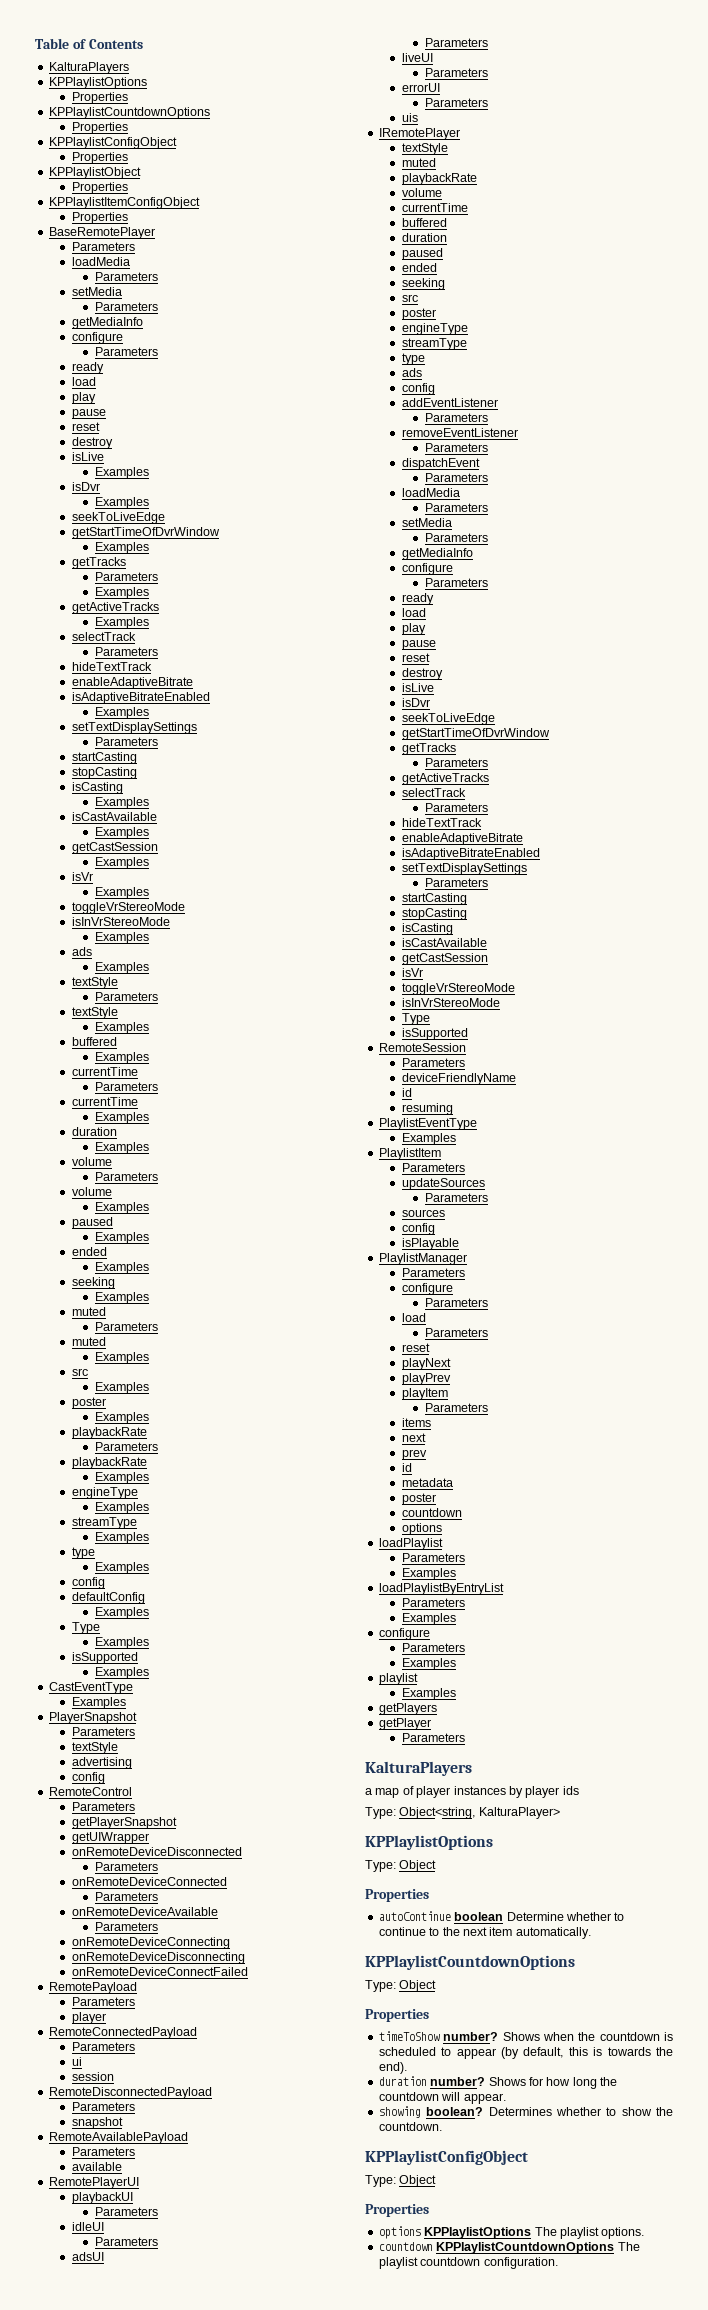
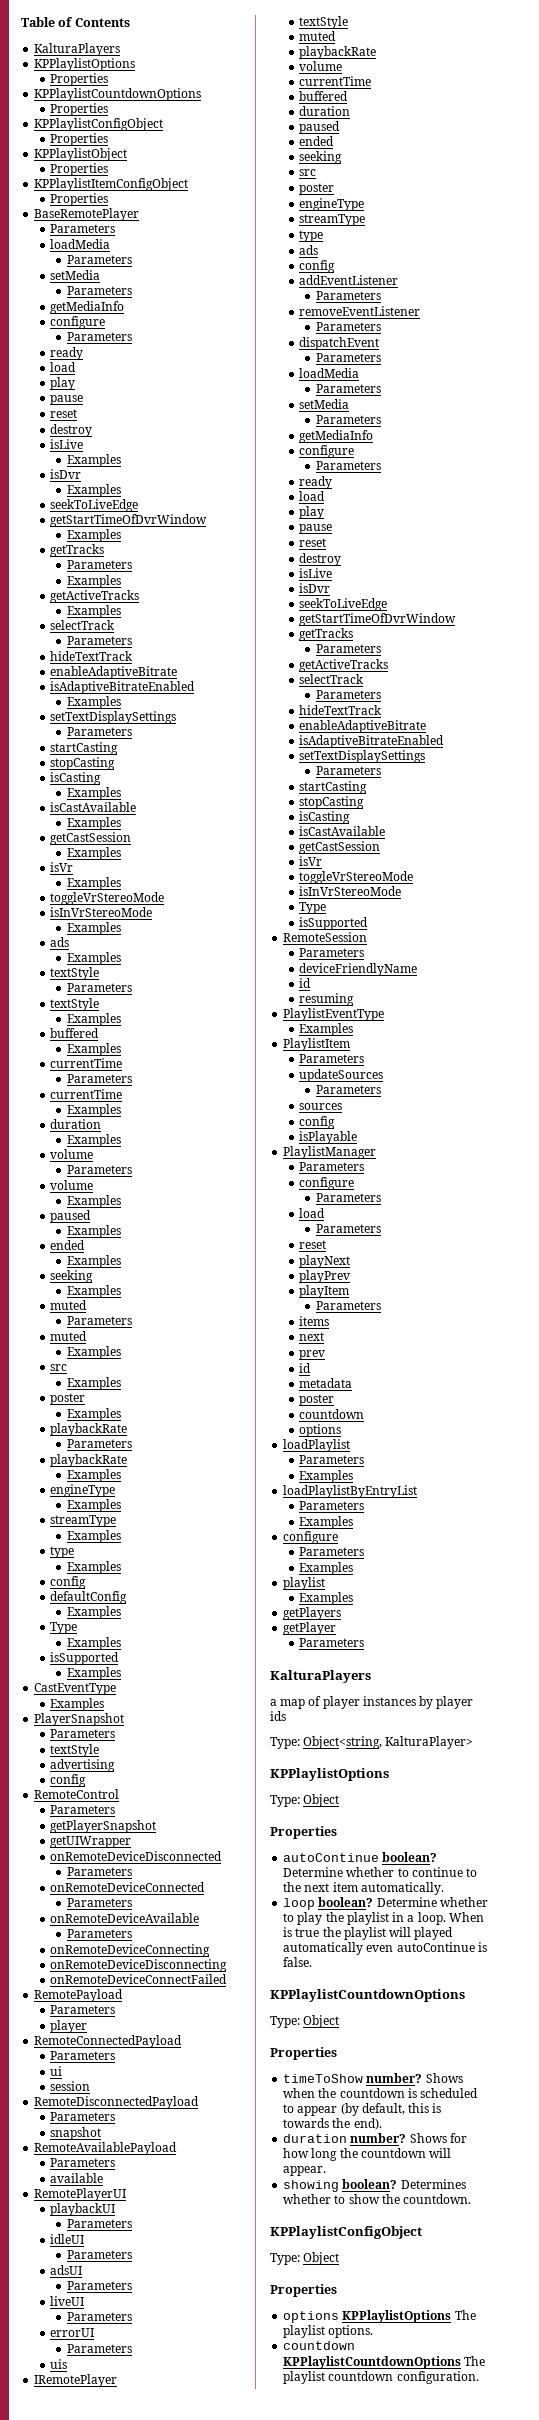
- autoContinue boolean Determine whether to continue to the next item automatically.
+ autoContinue boolean? Determine whether to continue to the next item automatically.
+ loop boolean? Determine whether to play the playlist in a loop. When is true the playlist will played automatically even autoContinue is false.

